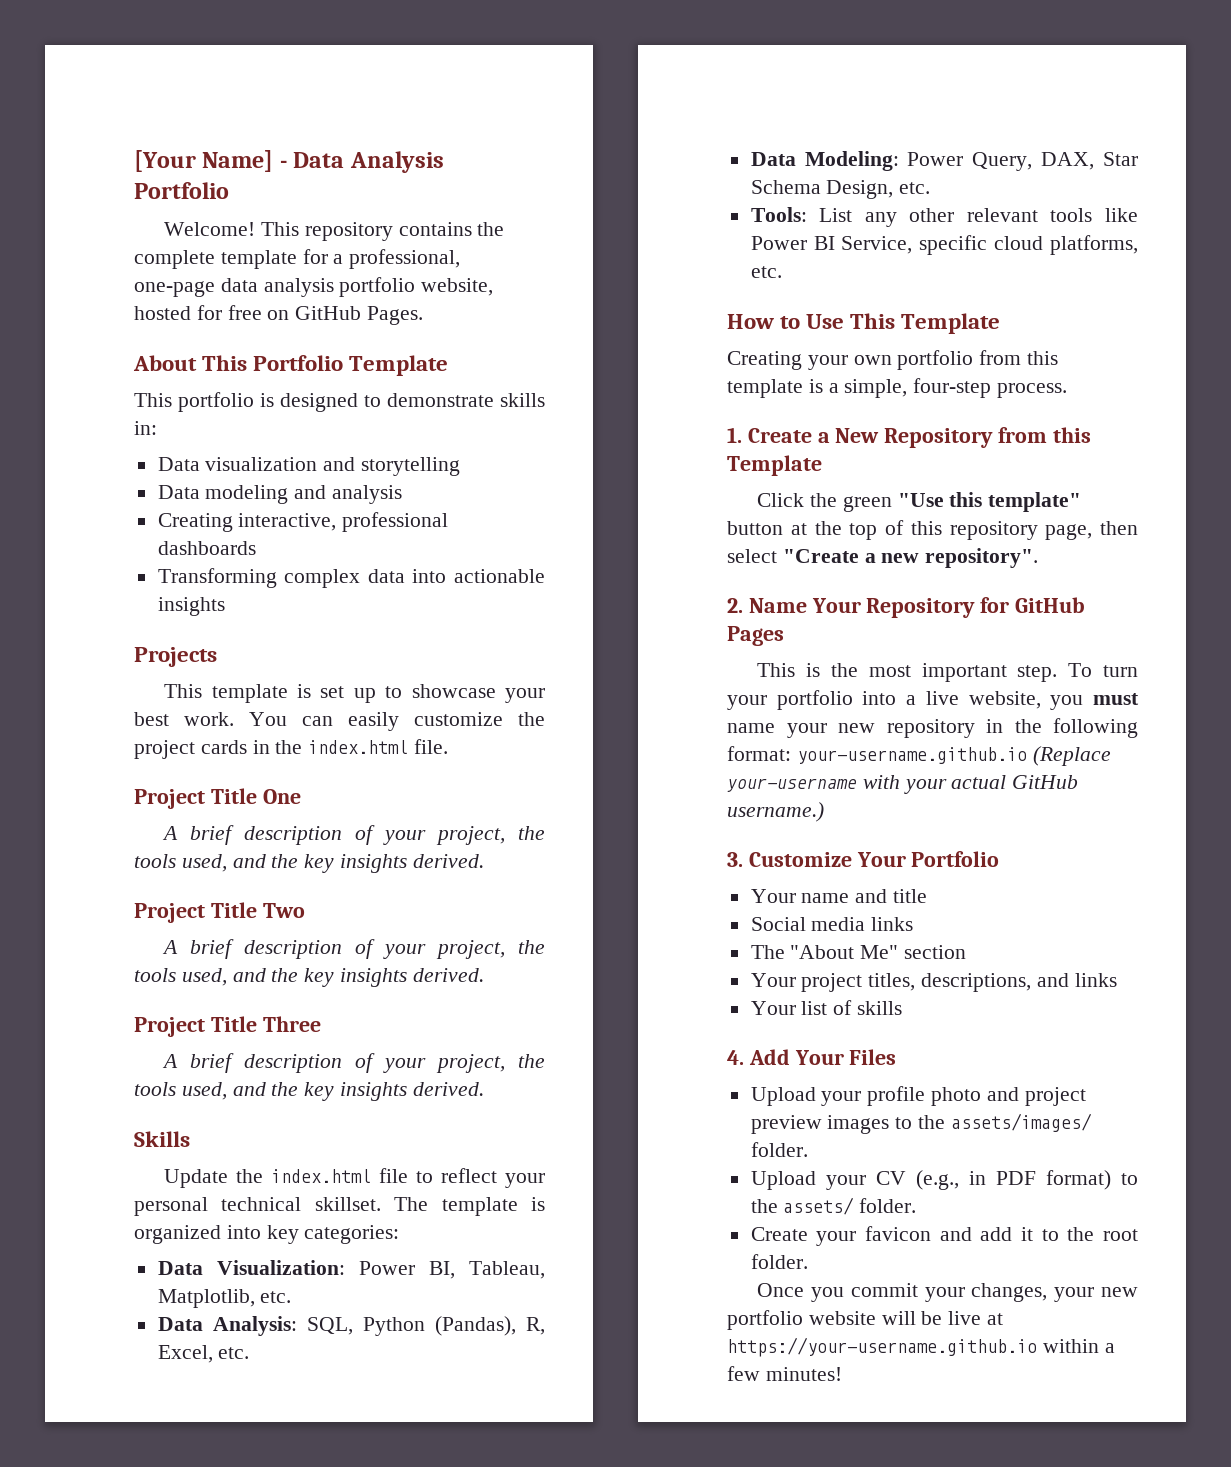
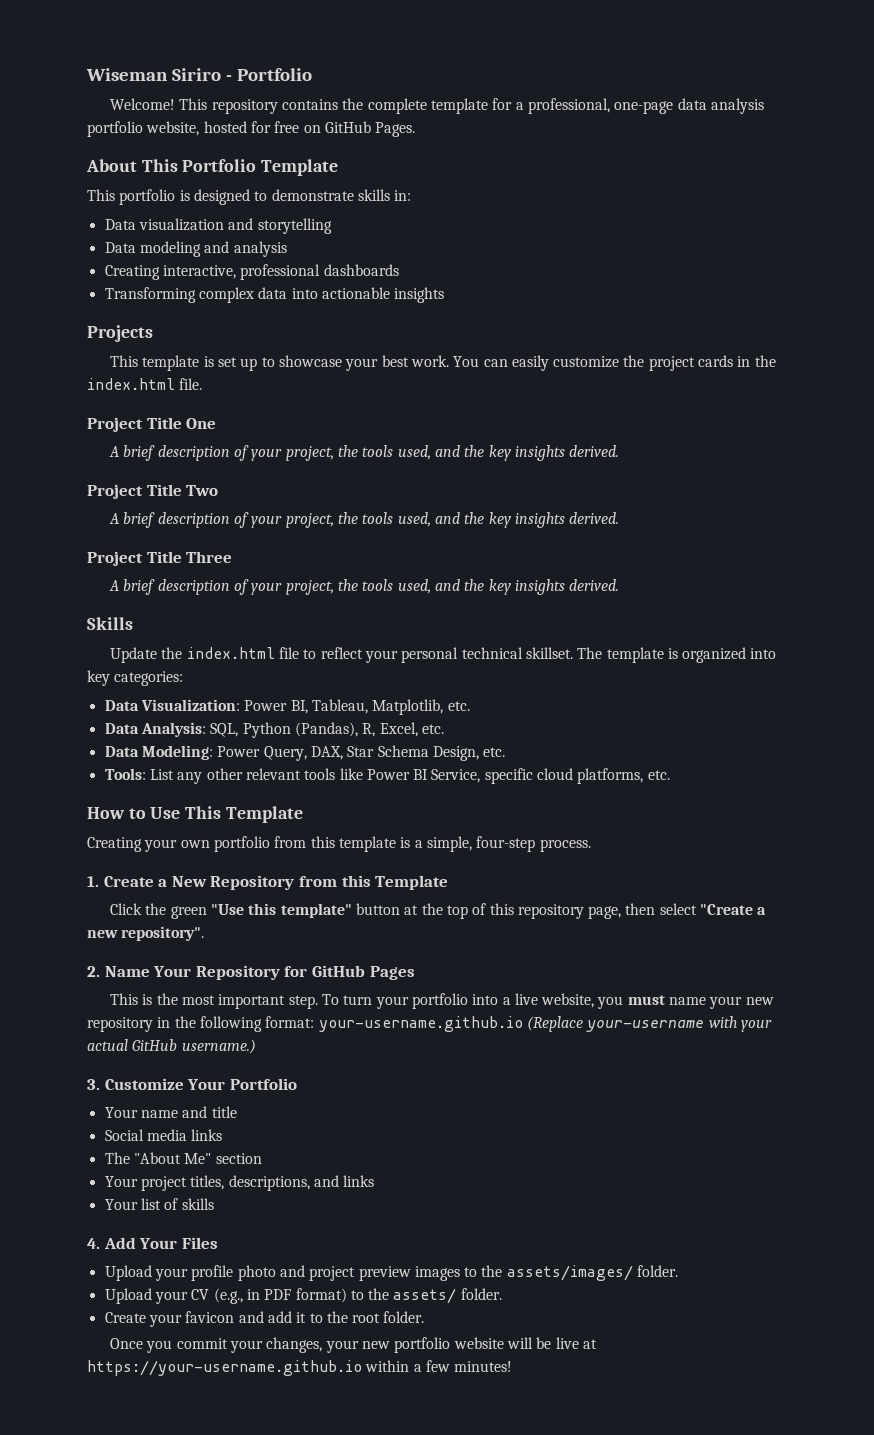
- [Your Name] - Data Analysis Portfolio
+ Wiseman Siriro - Portfolio

